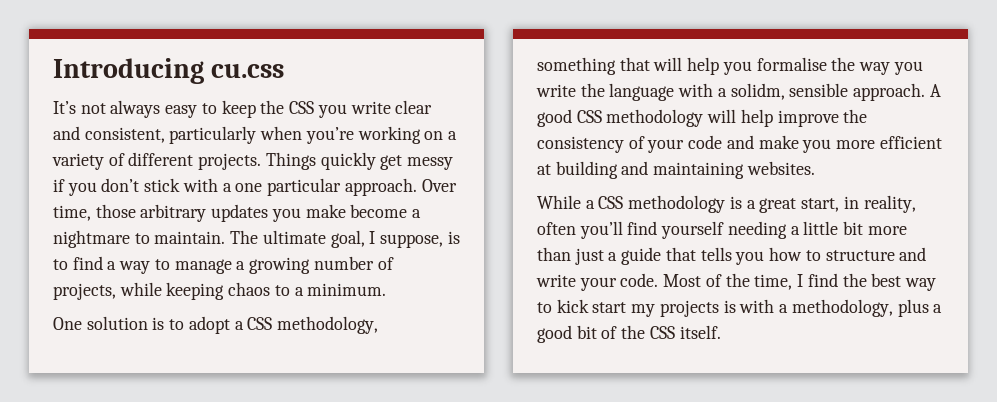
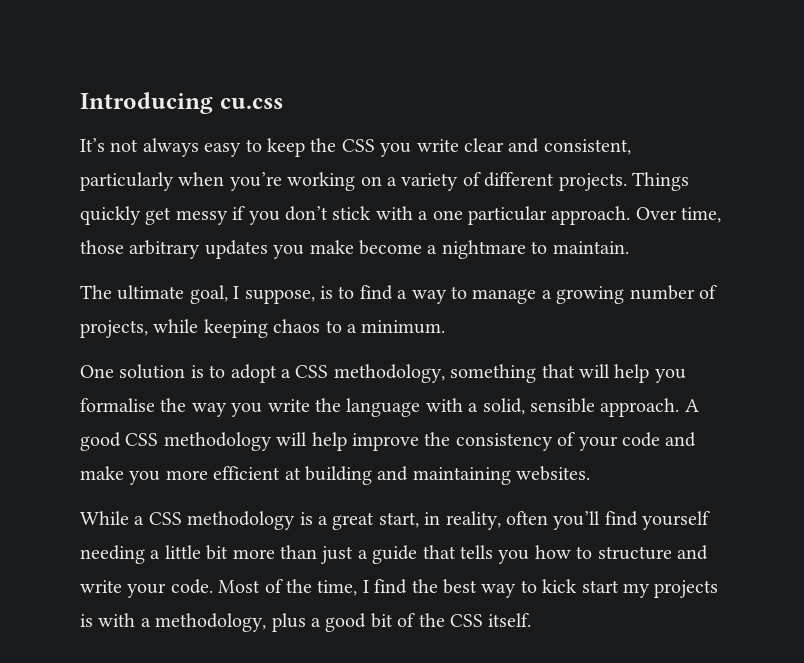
- Over time, those arbitrary updates you make become a nightmare to maintain. The ultimate goal, I suppose, is to find a way to manage a growing number of projects, while keeping chaos to a minimum.
+ Over time, those arbitrary updates you make become a nightmare to maintain.
+ The ultimate goal, I suppose, is to find a way to manage a growing number of projects, while keeping chaos to a minimum.
- One solution is to adopt a CSS methodology, something that will help you formalise the way you write the language with a solidm, sensible approach.
+ One solution is to adopt a CSS methodology, something that will help you formalise the way you write the language with a solid, sensible approach.

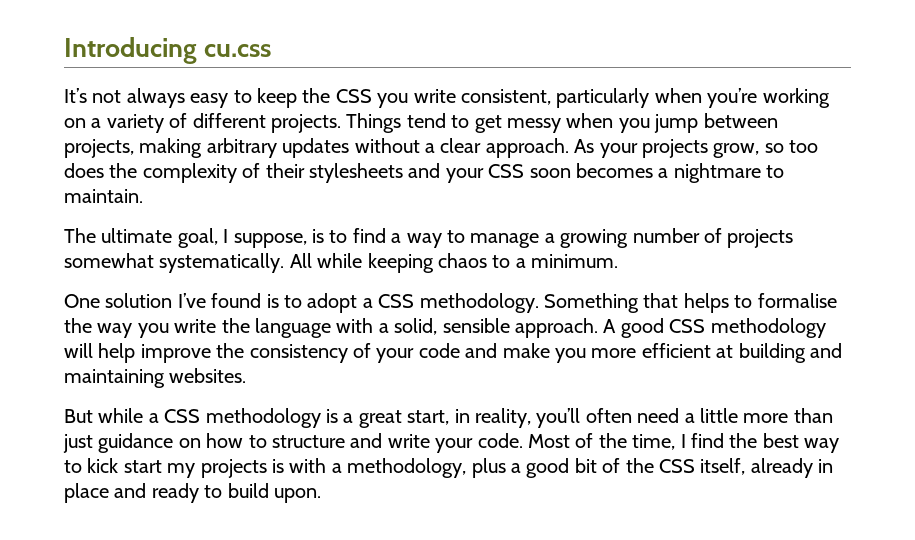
- It’s not always easy to keep the CSS you write clear and consistent, particularly when you’re working on a variety of different projects.
+ It’s not always easy to keep the CSS you write consistent, particularly when you’re working on a variety of different projects.
- Things quickly get messy if you don’t stick with a one particular approach. Over time, those arbitrary updates you make become a nightmare to maintain.
+ Things tend to get messy when you jump between projects, making arbitrary updates without a clear approach. As your projects grow, so too does the complexity of their stylesheets and your CSS soon becomes a nightmare to maintain.
- The ultimate goal, I suppose, is to find a way to manage a growing number of projects, while keeping chaos to a minimum.
+ The ultimate goal, I suppose, is to find a way to manage a growing number of projects somewhat systematically. All while keeping chaos to a minimum.
- One solution is to adopt a CSS methodology, something that will help you formalise the way you write the language with a solid, sensible approach.
+ One solution I’ve found is to adopt a CSS methodology. Something that helps to formalise the way you write the language with a solid, sensible approach.
- While a CSS methodology is a great start, in reality, often you’ll find yourself needing a little bit more than just a guide that tells you how to structure and write your code.
+ But while a CSS methodology is a great start, in reality, you’ll often need a little more than just guidance on how to structure and write your code.
- Most of the time, I find the best way to kick start my projects is with a methodology, plus a good bit of the CSS itself.
+ Most of the time, I find the best way to kick start my projects is with a methodology, plus a good bit of the CSS itself, already in place and ready to build upon.

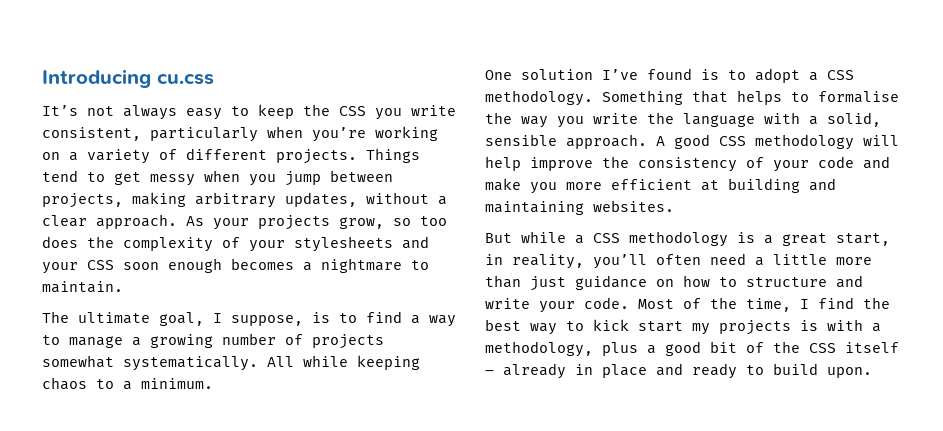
- Things tend to get messy when you jump between projects, making arbitrary updates without a clear approach.
+ Things tend to get messy when you jump between projects, making arbitrary updates, without a clear approach.
- As your projects grow, so too does the complexity of their stylesheets and your CSS soon becomes a nightmare to maintain.
+ As your projects grow, so too does the complexity of your stylesheets and your CSS soon enough becomes a nightmare to maintain.
- Most of the time, I find the best way to kick start my projects is with a methodology, plus a good bit of the CSS itself, already in place and ready to build upon.
+ Most of the time, I find the best way to kick start my projects is with a methodology, plus a good bit of the CSS itself – already in place and ready to build upon.

